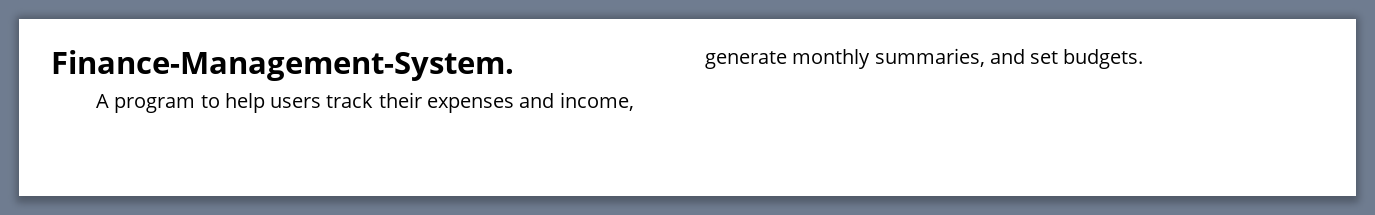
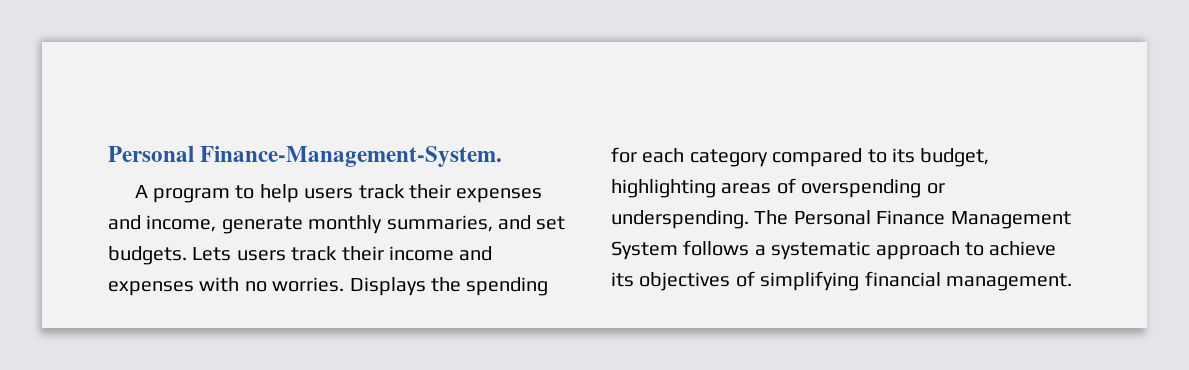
- Finance-Management-System.
+ Personal Finance-Management-System.
+ Lets users track their income and expenses with no worries. Displays the spending for each category compared to its budget, highlighting areas of overspending or underspending. The Personal Finance Management System follows a systematic approach to achieve its objectives of simplifying financial management.

